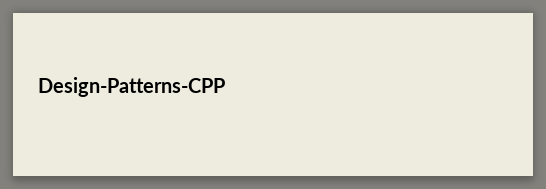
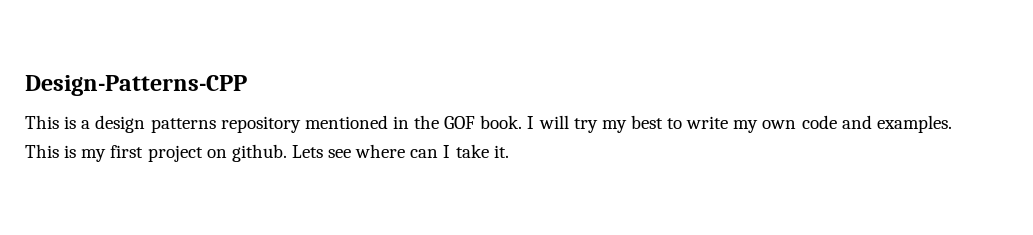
+ This is a design patterns repository mentioned in the GOF book. I will try my best to write my own code and examples. This is my first project on github. Lets see where can I take it.

